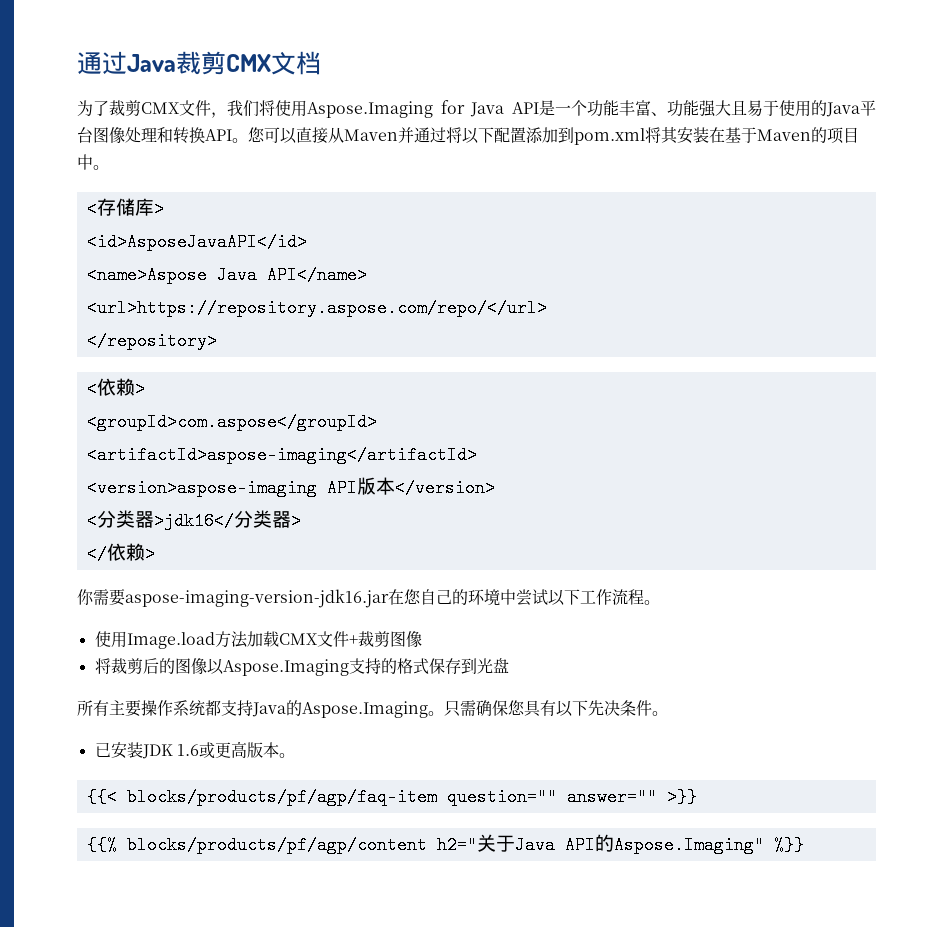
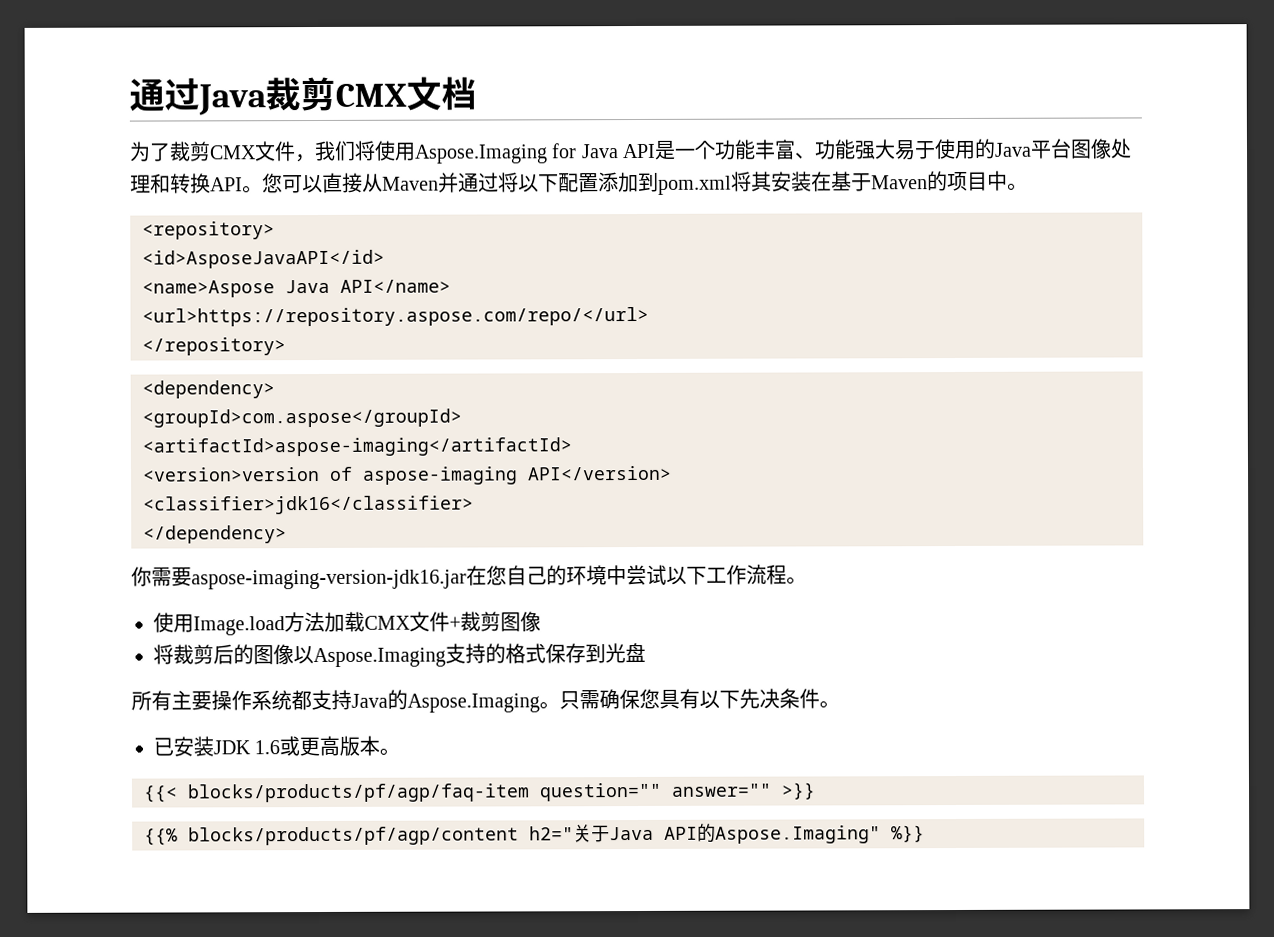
- 为了裁剪CMX文件，我们将使用Aspose.Imaging for Java API是一个功能丰富、功能强大且易于使用的Java平台图像处理和转换API。
+ 为了裁剪CMX文件，我们将使用Aspose.Imaging for Java API是一个功能丰富、功能强大易于使用的Java平台图像处理和转换API。
- <存储库>
+ <repository>
- <依赖>
+ <dependency>
- <version>aspose-imaging API版本</version>
- <分类器>jdk16</分类器>
- </依赖>
+ <version>version of aspose-imaging API</version>
+ <classifier>jdk16</classifier>
+ </dependency>

